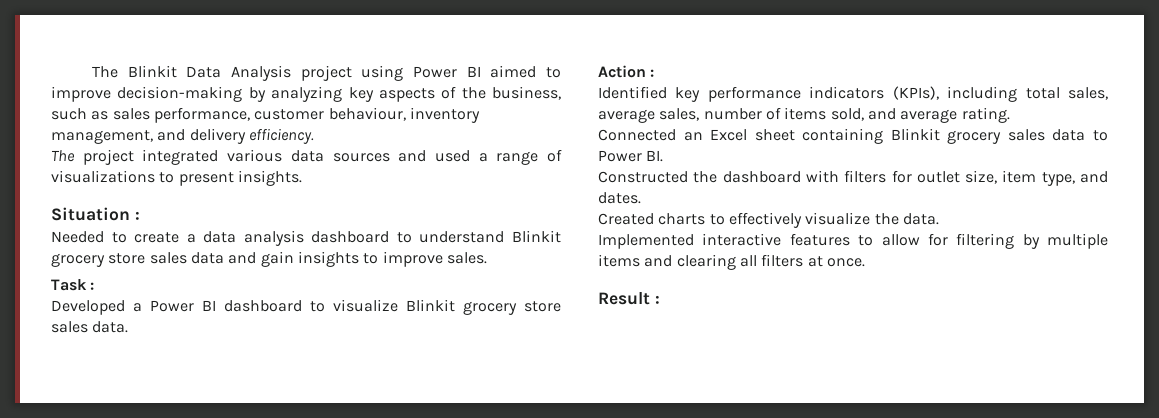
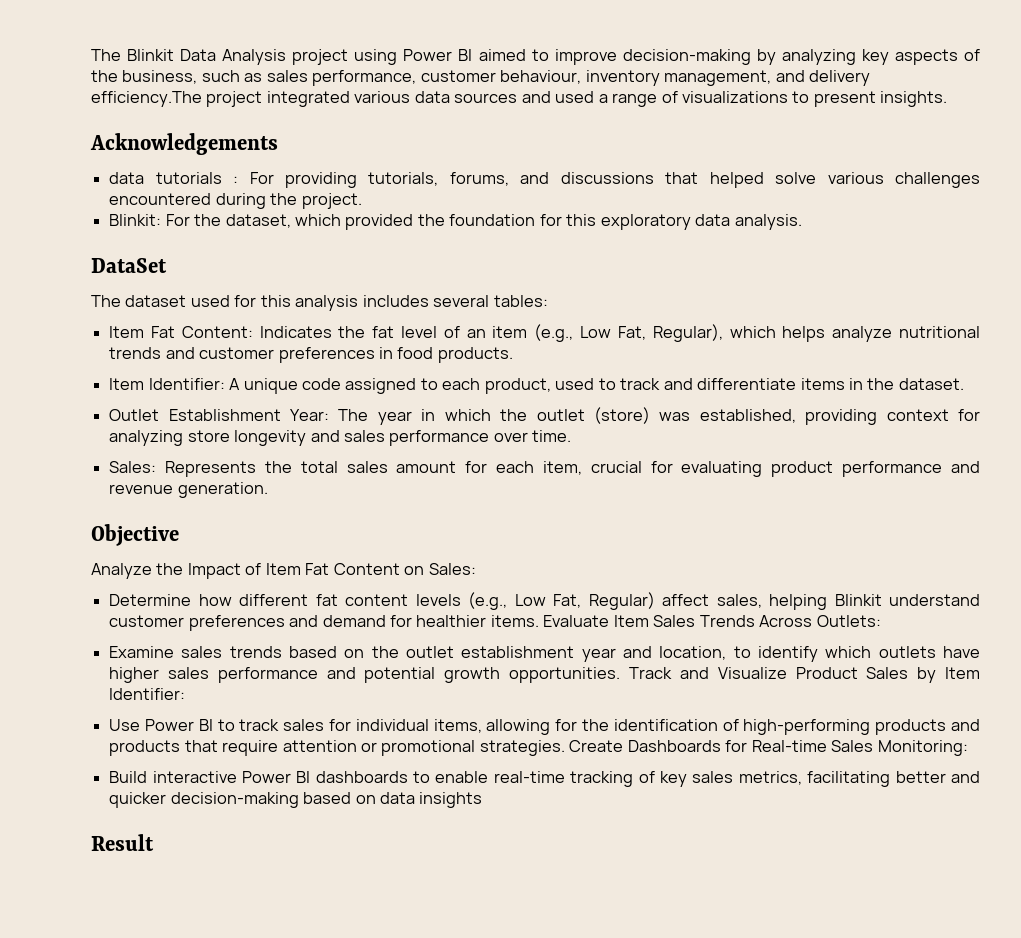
- The Blinkit Data Analysis project using Power BI aimed to improve decision-making by analyzing key aspects of the business, such as sales performance, customer behaviour, inventory management, and delivery efficiency.
- The project integrated various data sources and used a range of visualizations to present insights.
+ The Blinkit Data Analysis project using Power BI aimed to improve decision-making by analyzing key aspects of the business, such as sales performance, customer behaviour, inventory management, and delivery efficiency.The project integrated various data sources and used a range of visualizations to present insights.
- Situation :
- Needed to create a data analysis dashboard to understand Blinkit grocery store sales data and gain insights to improve sales.
- Task :
- Developed a Power BI dashboard to visualize Blinkit grocery store sales data.
- Action :
- Identified key performance indicators (KPIs), including total sales, average sales, number of items sold, and average rating.
- Connected an Excel sheet containing Blinkit grocery sales data to Power BI.
- Constructed the dashboard with filters for outlet size, item type, and dates.
- Created charts to effectively visualize the data.
- Implemented interactive features to allow for filtering by multiple items and clearing all filters at once.
+ Acknowledgements
+ data tutorials : For providing tutorials, forums, and discussions that helped solve various challenges encountered during the project.
+ Blinkit: For the dataset, which provided the foundation for this exploratory data analysis.
+ DataSet
+ The dataset used for this analysis includes several tables:
+ Item Fat Content: Indicates the fat level of an item (e.g., Low Fat, Regular), which helps analyze nutritional trends and customer preferences in food products.
+ Item Identifier: A unique code assigned to each product, used to track and differentiate items in the dataset.
+ Outlet Establishment Year: The year in which the outlet (store) was established, providing context for analyzing store longevity and sales performance over time.
+ Sales: Represents the total sales amount for each item, crucial for evaluating product performance and revenue generation.
+ Objective
+ Analyze the Impact of Item Fat Content on Sales:
+ Determine how different fat content levels (e.g., Low Fat, Regular) affect sales, helping Blinkit understand customer preferences and demand for healthier items. Evaluate Item Sales Trends Across Outlets:
+ Examine sales trends based on the outlet establishment year and location, to identify which outlets have higher sales performance and potential growth opportunities. Track and Visualize Product Sales by Item Identifier:
+ Use Power BI to track sales for individual items, allowing for the identification of high-performing products and products that require attention or promotional strategies. Create Dashboards for Real-time Sales Monitoring:
+ Build interactive Power BI dashboards to enable real-time tracking of key sales metrics, facilitating better and quicker decision-making based on data insights
- Result :
+ Result

